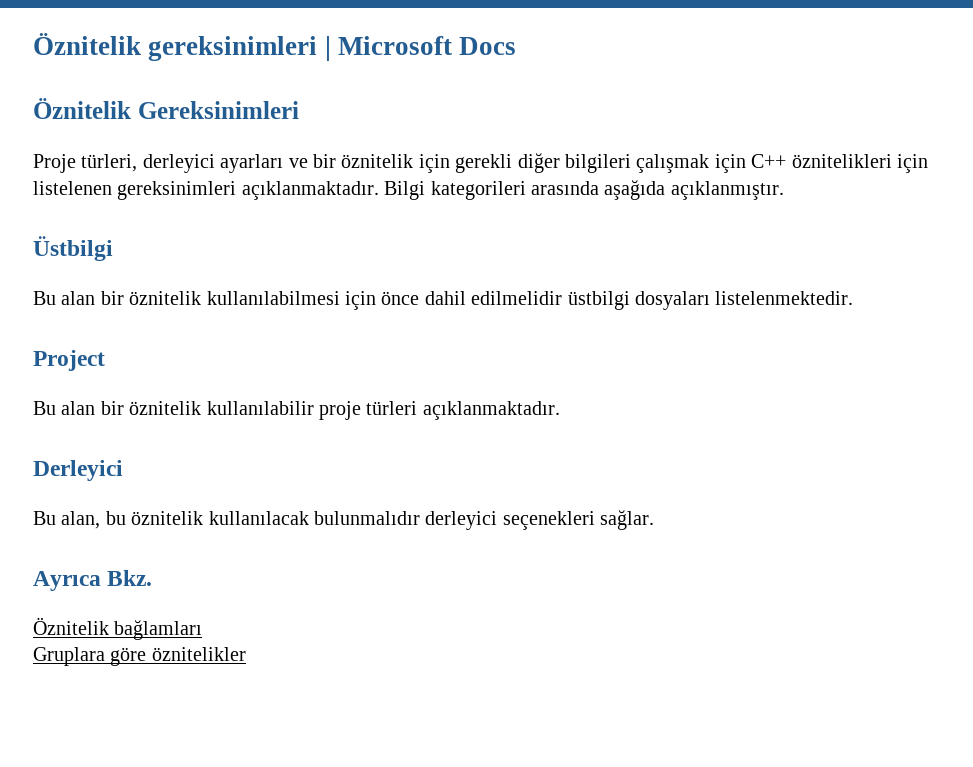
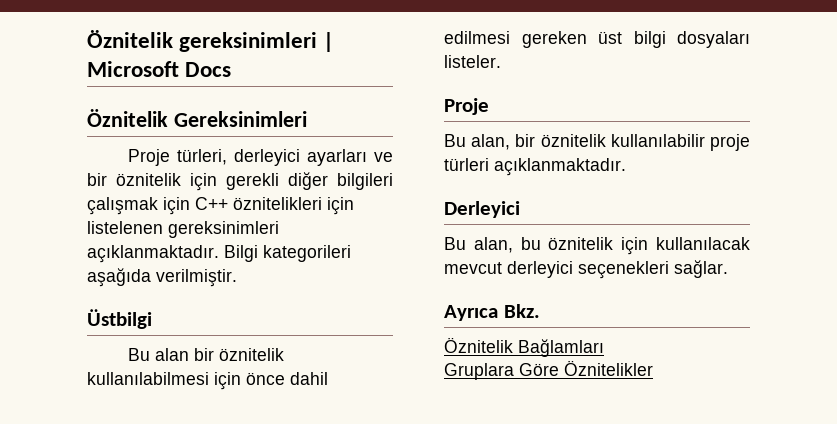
- Bilgi kategorileri arasında aşağıda açıklanmıştır.
+ Bilgi kategorileri aşağıda verilmiştir.
- Bu alan bir öznitelik kullanılabilmesi için önce dahil edilmelidir üstbilgi dosyaları listelenmektedir.
- Project
- Bu alan bir öznitelik kullanılabilir proje türleri açıklanmaktadır.
+ Bu alan bir öznitelik kullanılabilmesi için önce dahil edilmesi gereken üst bilgi dosyaları listeler.
+ Proje
+ Bu alan, bir öznitelik kullanılabilir proje türleri açıklanmaktadır.
- Bu alan, bu öznitelik kullanılacak bulunmalıdır derleyici seçenekleri sağlar.
+ Bu alan, bu öznitelik için kullanılacak mevcut derleyici seçenekleri sağlar.
- Öznitelik bağlamları
+ Öznitelik Bağlamları
- Gruplara göre öznitelikler
+ Gruplara Göre Öznitelikler

